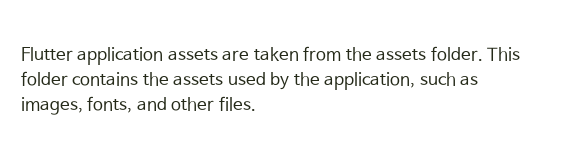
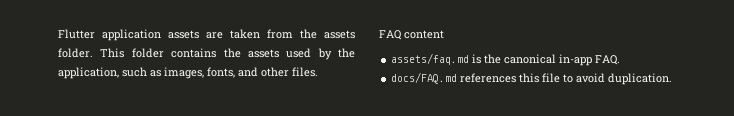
+ FAQ content
+ assets/faq.md is the canonical in-app FAQ.
+ docs/FAQ.md references this file to avoid duplication.

